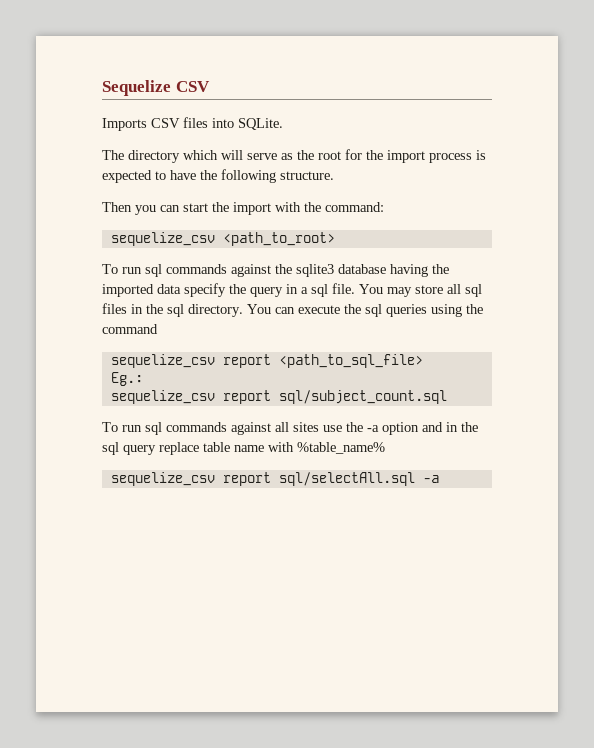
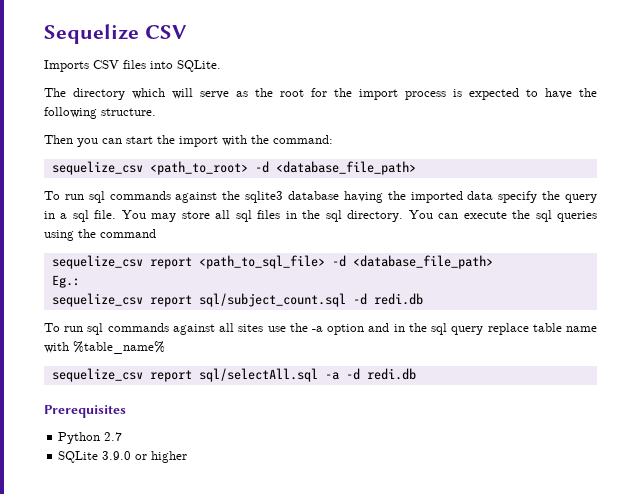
- sequelize_csv <path_to_root>
+ sequelize_csv <path_to_root> -d <database_file_path>
- sequelize_csv report <path_to_sql_file>
+ sequelize_csv report <path_to_sql_file> -d <database_file_path>
- sequelize_csv report sql/subject_count.sql
+ sequelize_csv report sql/subject_count.sql -d redi.db
- sequelize_csv report sql/selectAll.sql -a
+ sequelize_csv report sql/selectAll.sql -a -d redi.db
+ Prerequisites
+ Python 2.7
+ SQLite 3.9.0 or higher

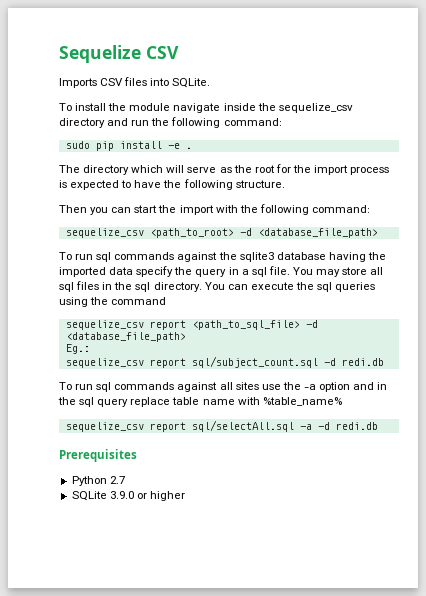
+ To install the module navigate inside the sequelize_csv directory and run the following command:
+ sudo pip install -e .
- Then you can start the import with the command:
+ Then you can start the import with the following command:

